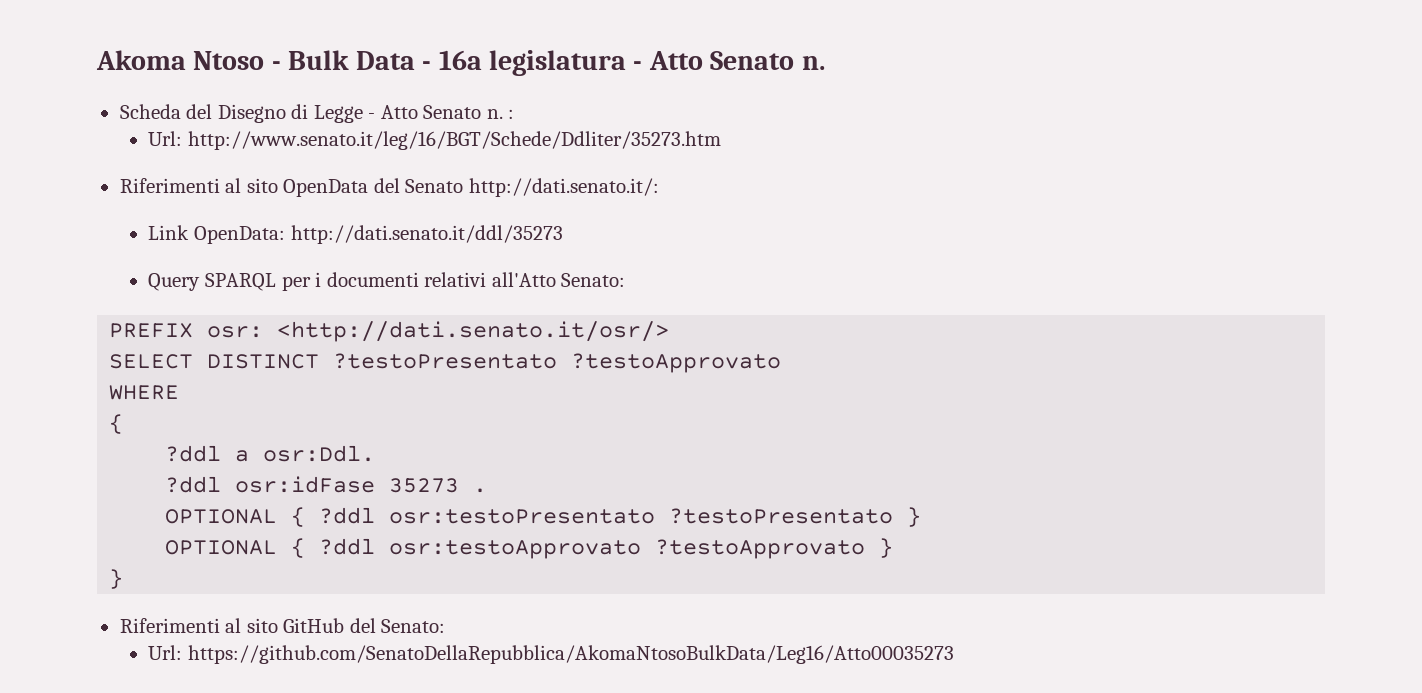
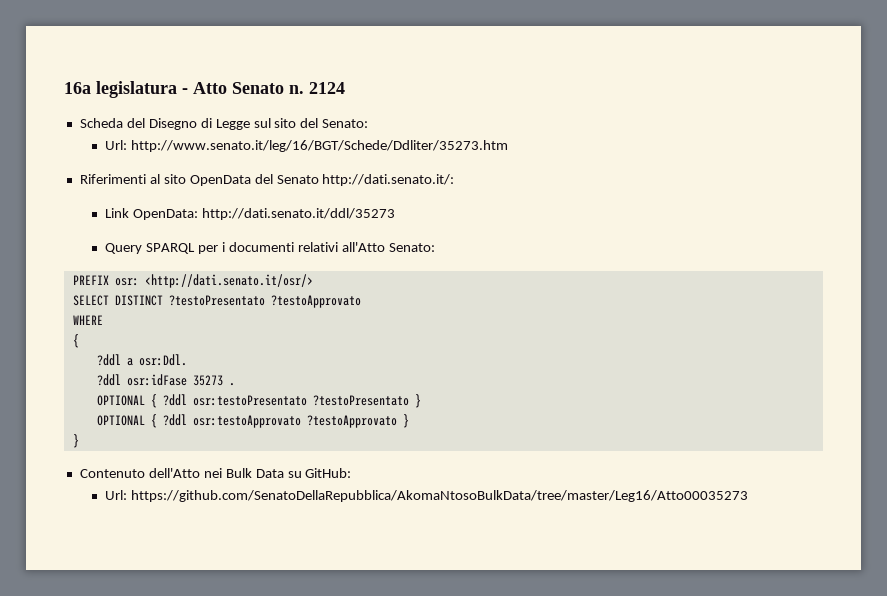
- Akoma Ntoso - Bulk Data - 16a legislatura - Atto Senato n.
+ 16a legislatura - Atto Senato n. 2124
- Scheda del Disegno di Legge - Atto Senato n. :
+ Scheda del Disegno di Legge sul sito del Senato:
- Riferimenti al sito GitHub del Senato:
- Url: https://github.com/SenatoDellaRepubblica/AkomaNtosoBulkData/Leg16/Atto00035273
+ Contenuto dell'Atto nei Bulk Data su GitHub:
+ Url: https://github.com/SenatoDellaRepubblica/AkomaNtosoBulkData/tree/master/Leg16/Atto00035273

